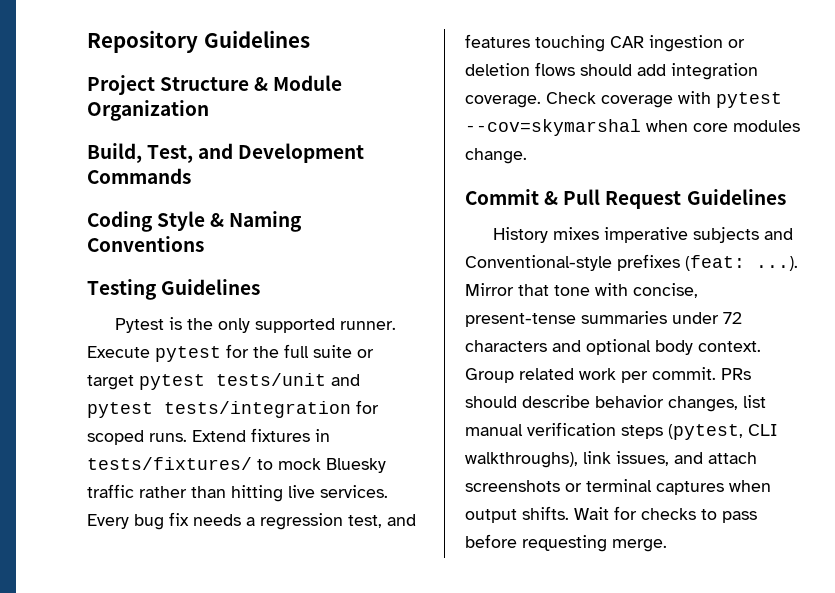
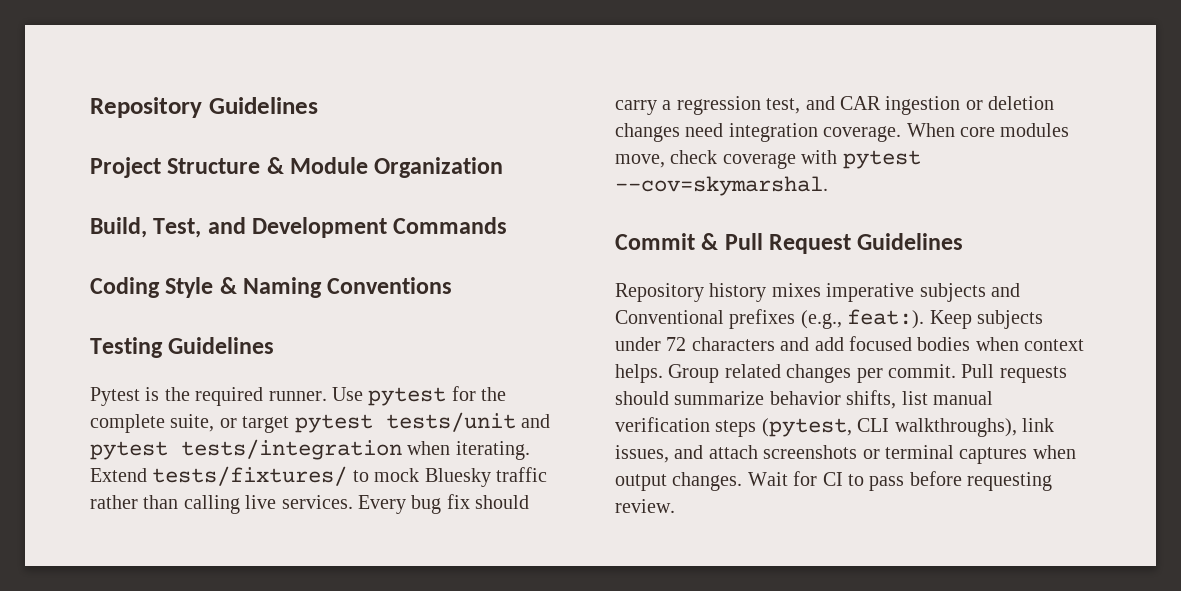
- Pytest is the only supported runner. Execute pytest for the full suite or target pytest tests/unit and pytest tests/integration for scoped runs. Extend fixtures in tests/fixtures/ to mock Bluesky traffic rather than hitting live services.
+ Pytest is the required runner. Use pytest for the complete suite, or target pytest tests/unit and pytest tests/integration when iterating. Extend tests/fixtures/ to mock Bluesky traffic rather than calling live services.
- Every bug fix needs a regression test, and features touching CAR ingestion or deletion flows should add integration coverage. Check coverage with pytest --cov=skymarshal when core modules change.
+ Every bug fix should carry a regression test, and CAR ingestion or deletion changes need integration coverage. When core modules move, check coverage with pytest --cov=skymarshal.
- History mixes imperative subjects and Conventional-style prefixes (feat: ...). Mirror that tone with concise, present-tense summaries under 72 characters and optional body context.
+ Repository history mixes imperative subjects and Conventional prefixes (e.g., feat:). Keep subjects under 72 characters and add focused bodies when context helps.
- Group related work per commit.
+ Group related changes per commit.
- PRs should describe behavior changes, list manual verification steps (pytest, CLI walkthroughs), link issues, and attach screenshots or terminal captures when output shifts.
+ Pull requests should summarize behavior shifts, list manual verification steps (pytest, CLI walkthroughs), link issues, and attach screenshots or terminal captures when output changes.
- Wait for checks to pass before requesting merge.
+ Wait for CI to pass before requesting review.

